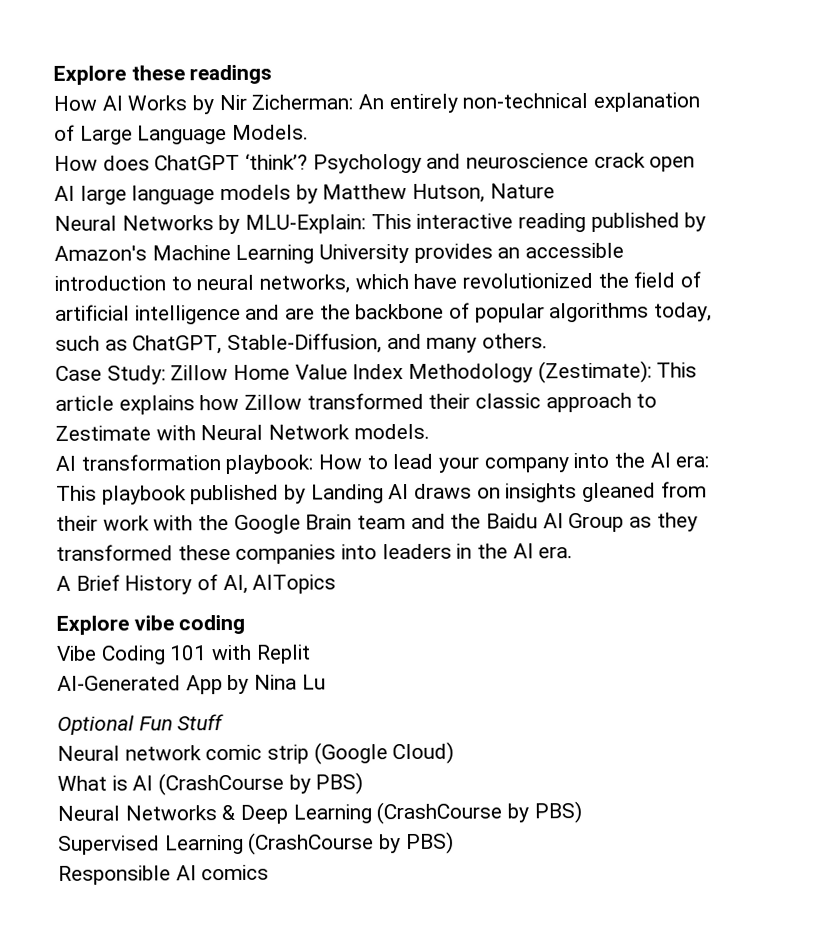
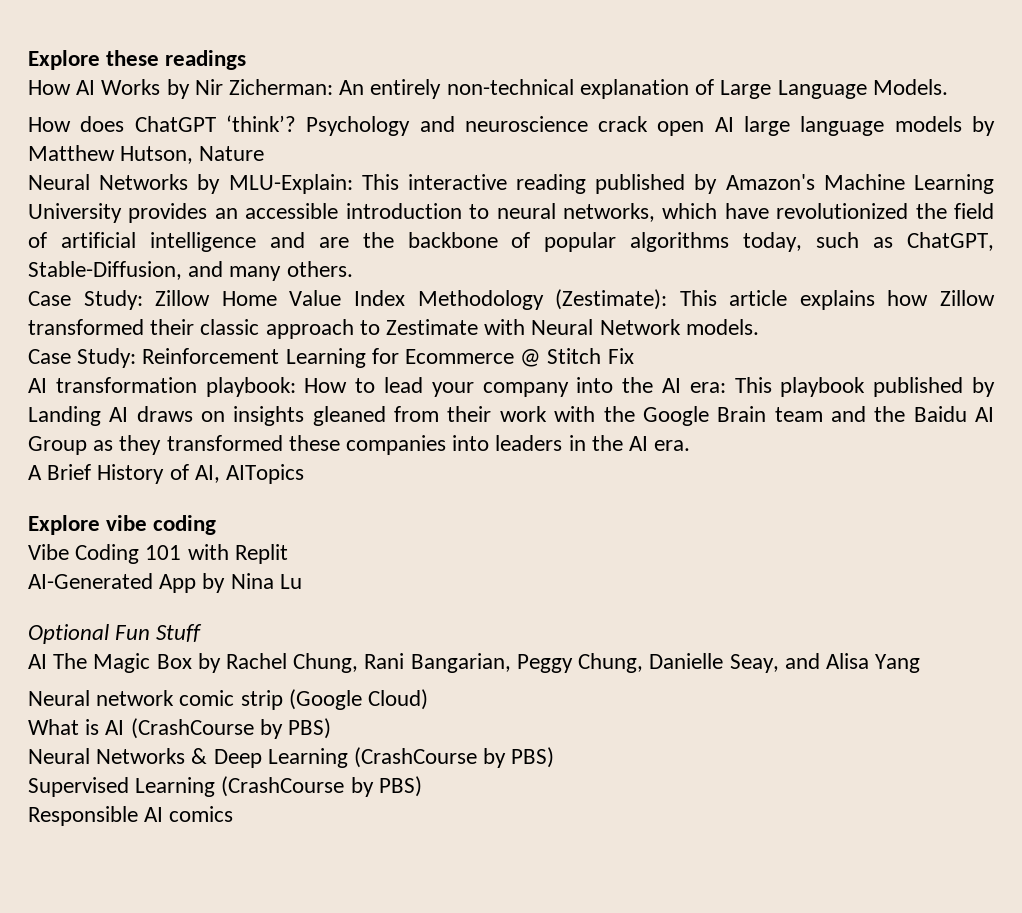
+ Case Study: Reinforcement Learning for Ecommerce @ Stitch Fix
+ AI The Magic Box by Rachel Chung, Rani Bangarian, Peggy Chung, Danielle Seay, and Alisa Yang

